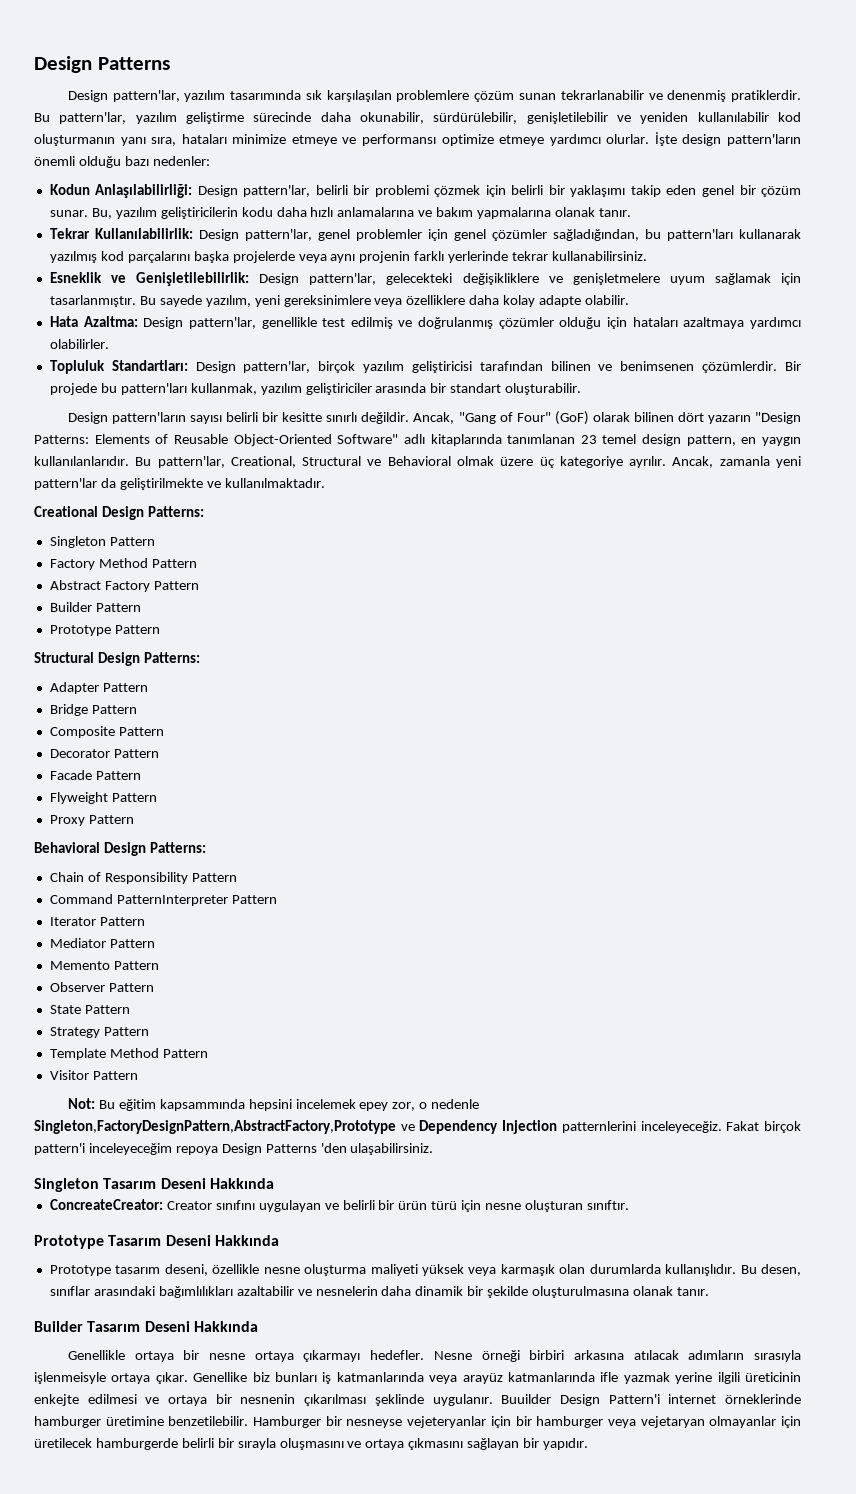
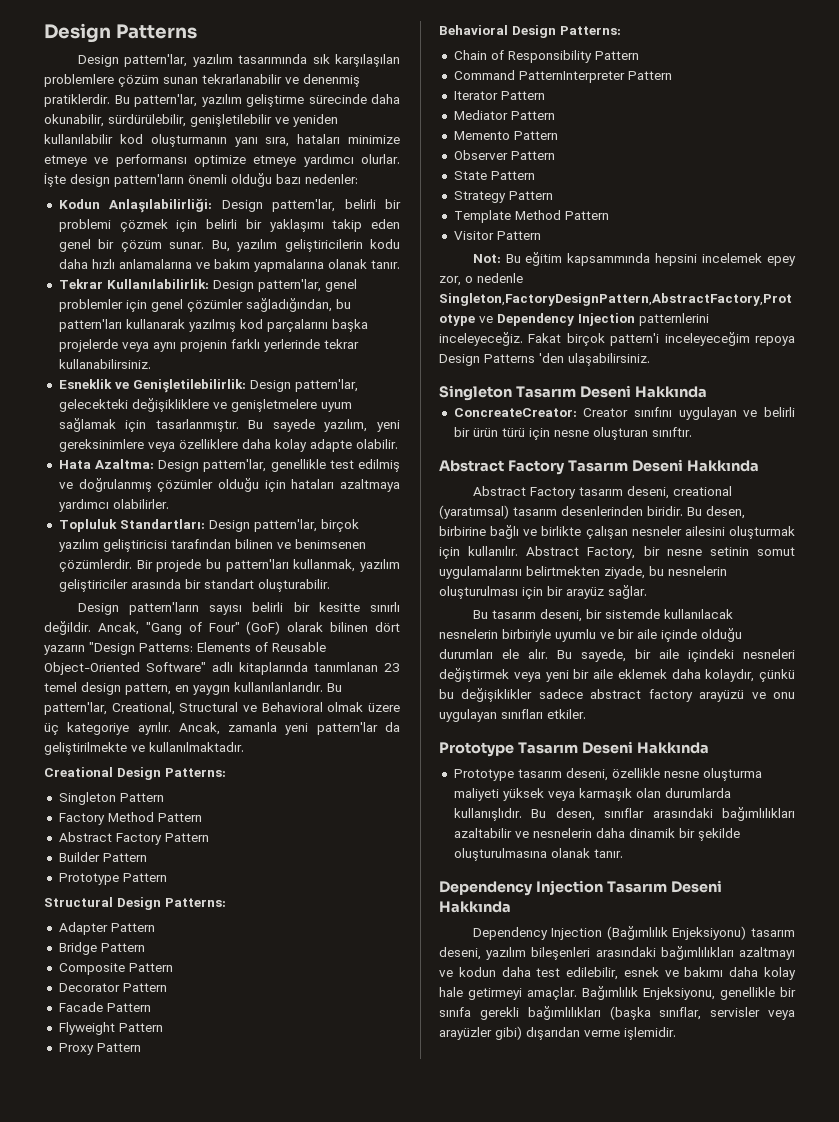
+ Abstract Factory Tasarım Deseni Hakkında
+ Abstract Factory tasarım deseni, creational (yaratımsal) tasarım desenlerinden biridir. Bu desen, birbirine bağlı ve birlikte çalışan nesneler ailesini oluşturmak için kullanılır. Abstract Factory, bir nesne setinin somut uygulamalarını belirtmekten ziyade, bu nesnelerin oluşturulması için bir arayüz sağlar.
+ Bu tasarım deseni, bir sistemde kullanılacak nesnelerin birbiriyle uyumlu ve bir aile içinde olduğu durumları ele alır. Bu sayede, bir aile içindeki nesneleri değiştirmek veya yeni bir aile eklemek daha kolaydır, çünkü bu değişiklikler sadece abstract factory arayüzü ve onu uygulayan sınıfları etkiler.
- Builder Tasarım Deseni Hakkında
- Genellikle ortaya bir nesne ortaya çıkarmayı hedefler. Nesne örneği birbiri arkasına atılacak adımların sırasıyla işlenmeisyle ortaya çıkar. Genellike biz bunları iş katmanlarında veya arayüz katmanlarında ifle yazmak yerine ilgili üreticinin enkejte edilmesi ve ortaya bir nesnenin çıkarılması şeklinde uygulanır. Buuilder Design Pattern'i internet örneklerinde hamburger üretimine benzetilebilir. Hamburger bir nesneyse vejeteryanlar için bir hamburger veya vejetaryan olmayanlar için üretilecek hamburgerde belirli bir sırayla oluşmasını ve ortaya çıkmasını sağlayan bir yapıdır.
+ Dependency Injection Tasarım Deseni Hakkında
+ Dependency Injection (Bağımlılık Enjeksiyonu) tasarım deseni, yazılım bileşenleri arasındaki bağımlılıkları azaltmayı ve kodun daha test edilebilir, esnek ve bakımı daha kolay hale getirmeyi amaçlar. Bağımlılık Enjeksiyonu, genellikle bir sınıfa gerekli bağımlılıkları (başka sınıflar, servisler veya arayüzler gibi) dışarıdan verme işlemidir.

